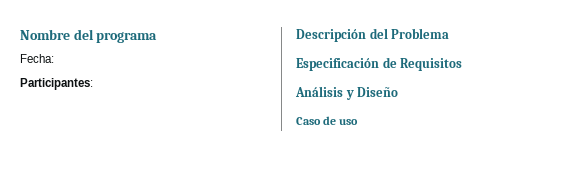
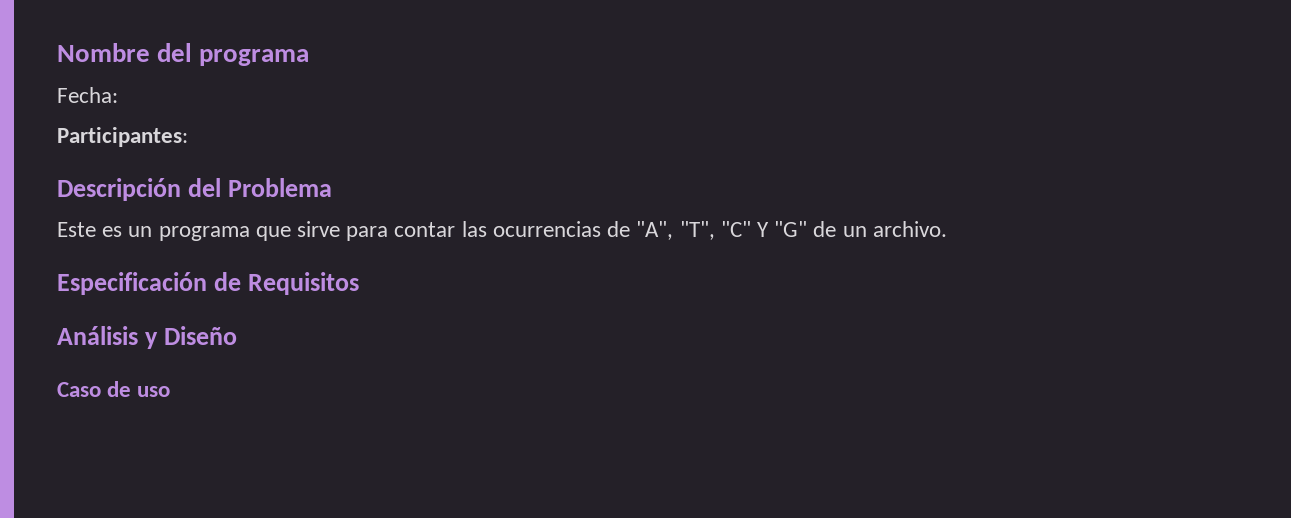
+ Este es un programa que sirve para contar las ocurrencias de "A", "T", "C" Y "G" de un archivo.

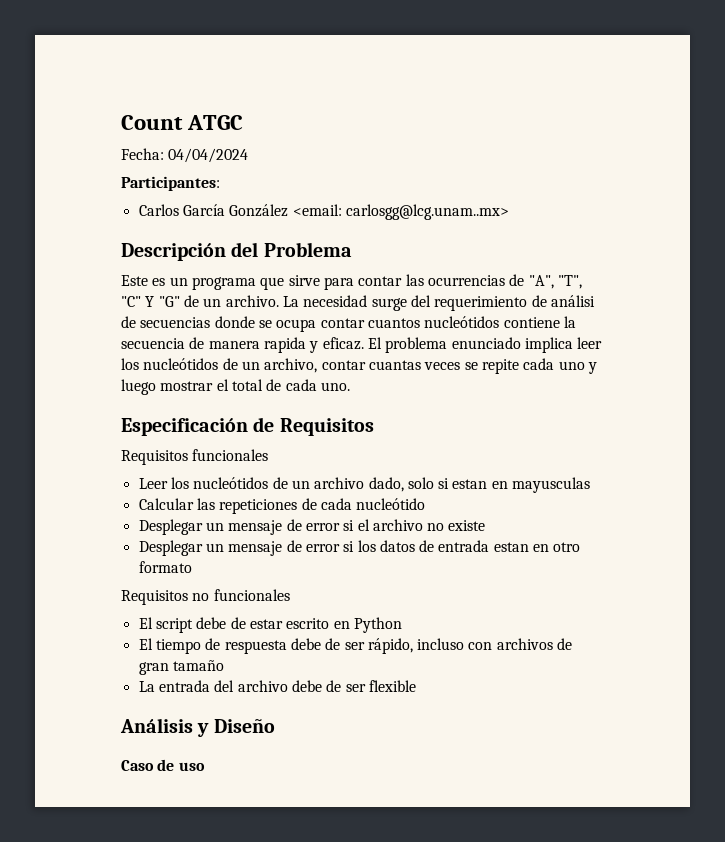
- Nombre del programa
+ Count ATGC
- Fecha:
+ Fecha: 04/04/2024
+ Carlos García González <email: carlosgg@lcg.unam..mx>
- Este es un programa que sirve para contar las ocurrencias de "A", "T", "C" Y "G" de un archivo.
+ Este es un programa que sirve para contar las ocurrencias de "A", "T", "C" Y "G" de un archivo. La necesidad surge del requerimiento de análisi de secuencias donde se ocupa contar cuantos nucleótidos contiene la secuencia de manera rapida y eficaz. El problema enunciado implica leer los nucleótidos de un archivo, contar cuantas veces se repite cada uno y luego mostrar el total de cada uno.
  Especificación de Requisitos
+ Requisitos funcionales
+ Leer los nucleótidos de un archivo dado, solo si estan en mayusculas
+ Calcular las repeticiones de cada nucleótido
+ Desplegar un mensaje de error si el archivo no existe
+ Desplegar un mensaje de error si los datos de entrada estan en otro formato
+ Requisitos no funcionales
+ El script debe de estar escrito en Python
+ El tiempo de respuesta debe de ser rápido, incluso con archivos de gran tamaño
+ La entrada del archivo debe de ser flexible

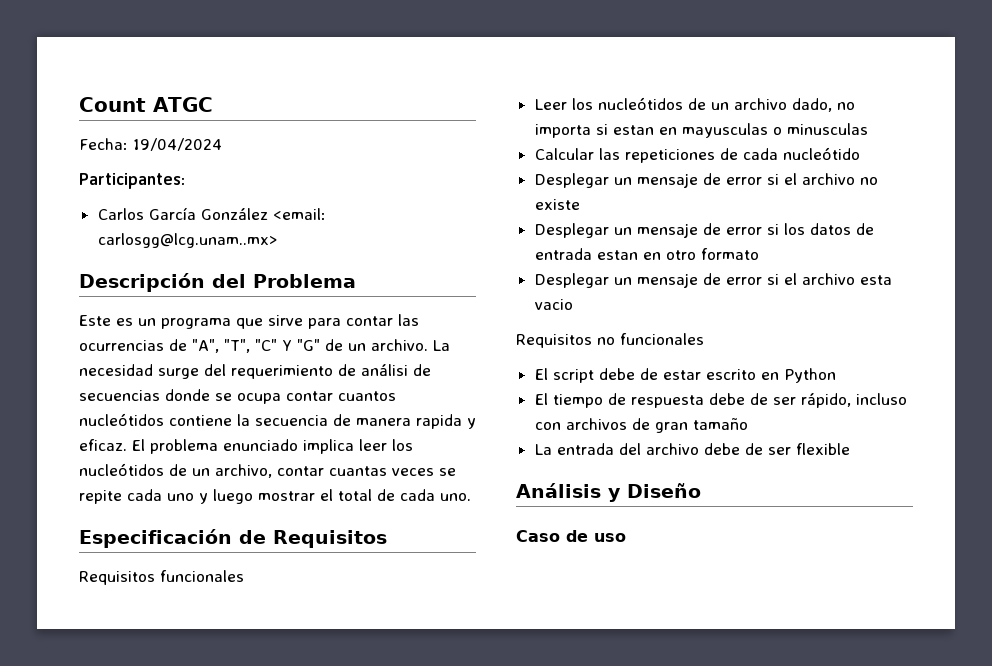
- Fecha: 04/04/2024
+ Fecha: 19/04/2024
- Leer los nucleótidos de un archivo dado, solo si estan en mayusculas
+ Leer los nucleótidos de un archivo dado, no importa si estan en mayusculas o minusculas
+ Desplegar un mensaje de error si el archivo esta vacio

